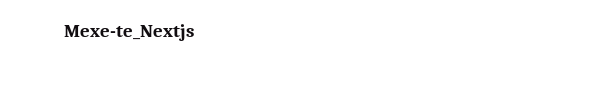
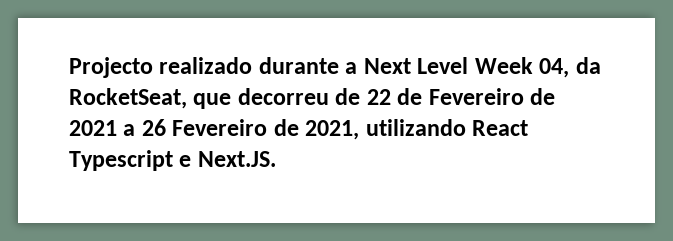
- Mexe-te_Nextjs
+ Projecto realizado durante a Next Level Week 04, da RocketSeat, que decorreu de 22 de Fevereiro de 2021 a 26 Fevereiro de 2021, utilizando React Typescript e Next.JS.

